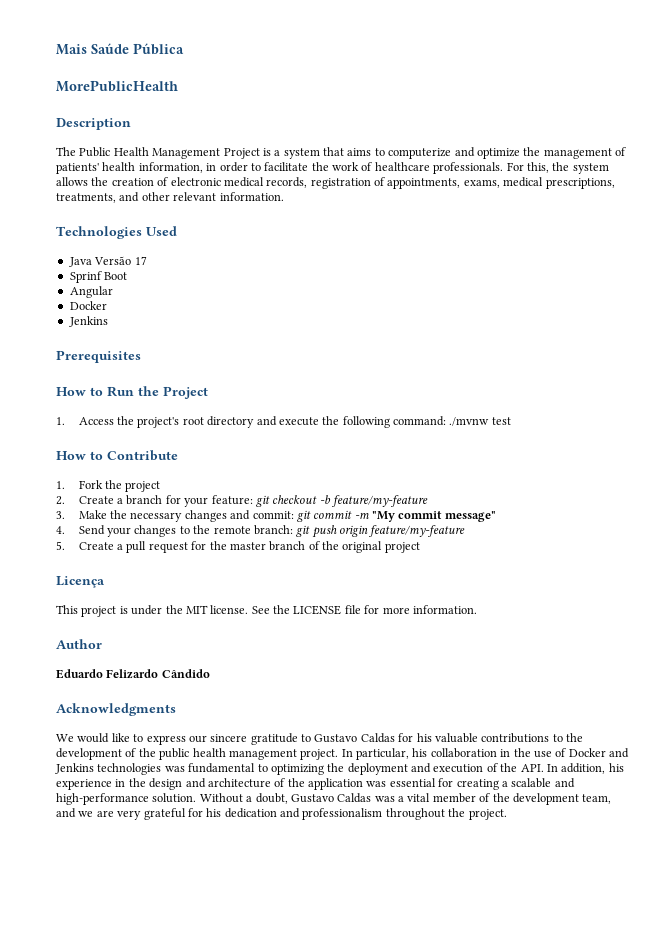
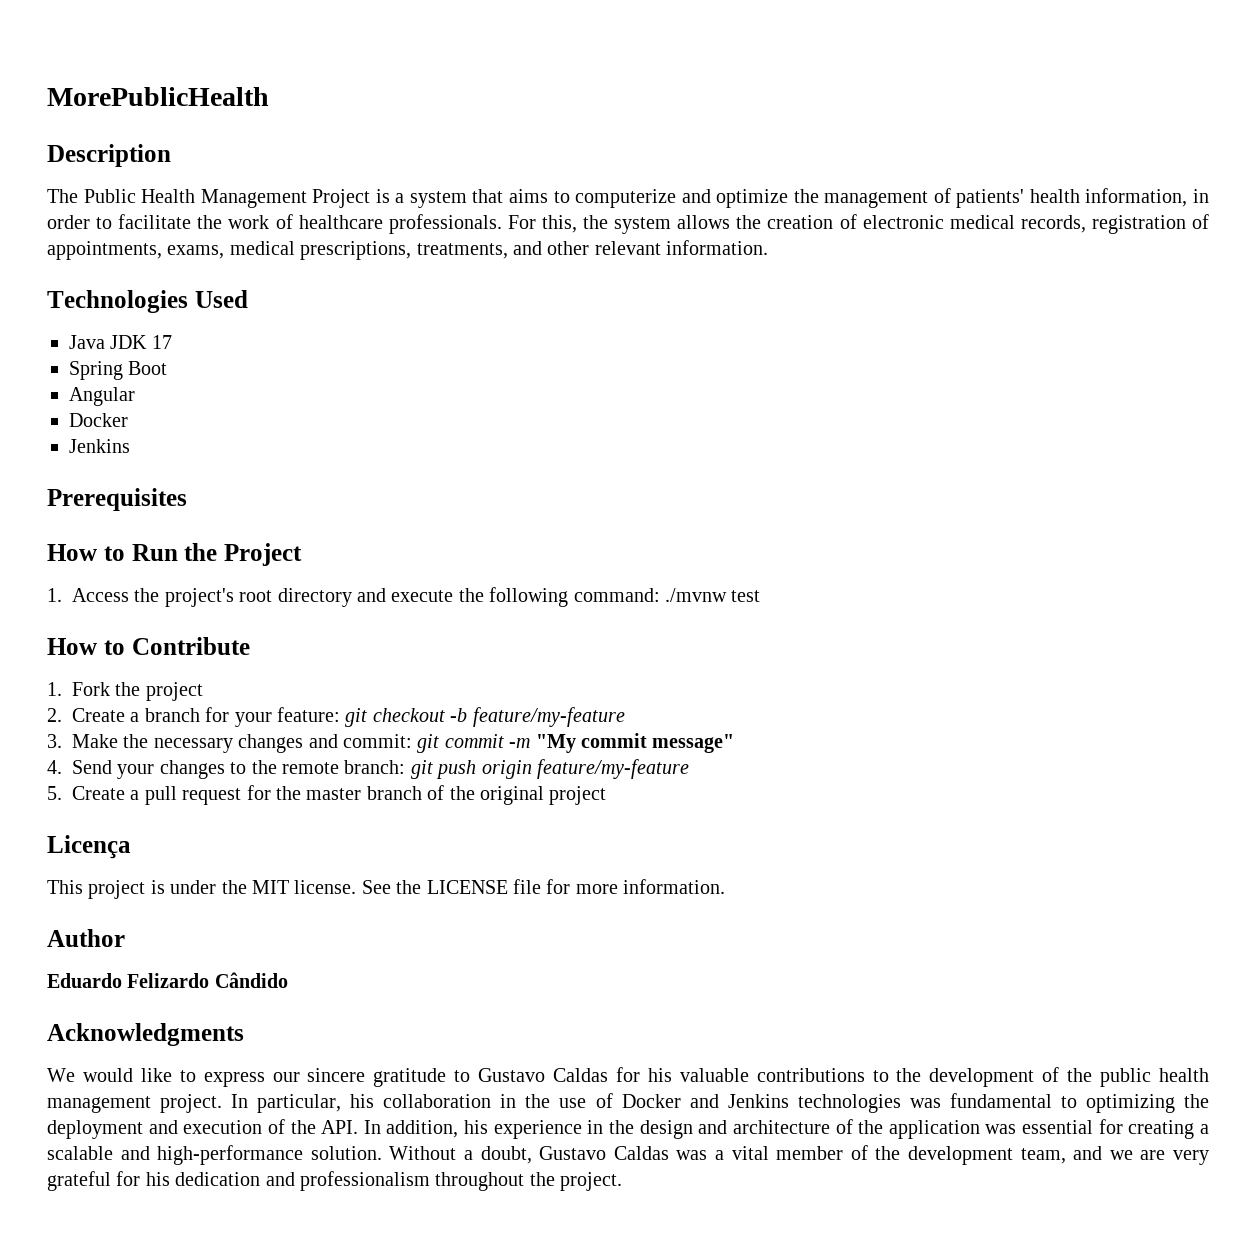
- Mais Saúde Pública
- Java Versão 17
+ Java JDK 17
- Sprinf Boot
+ Spring Boot

